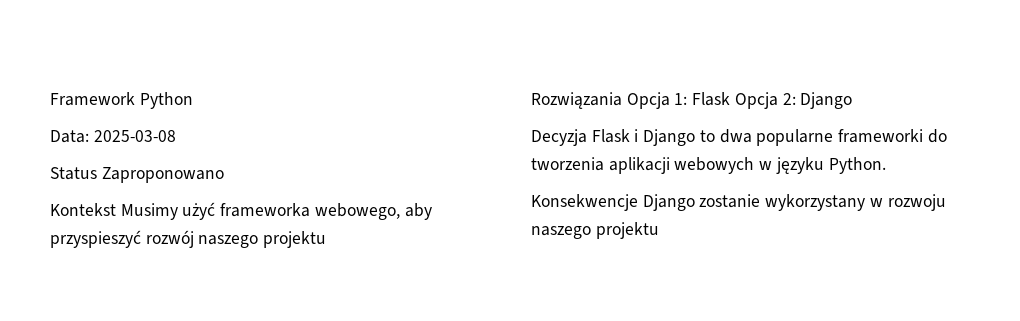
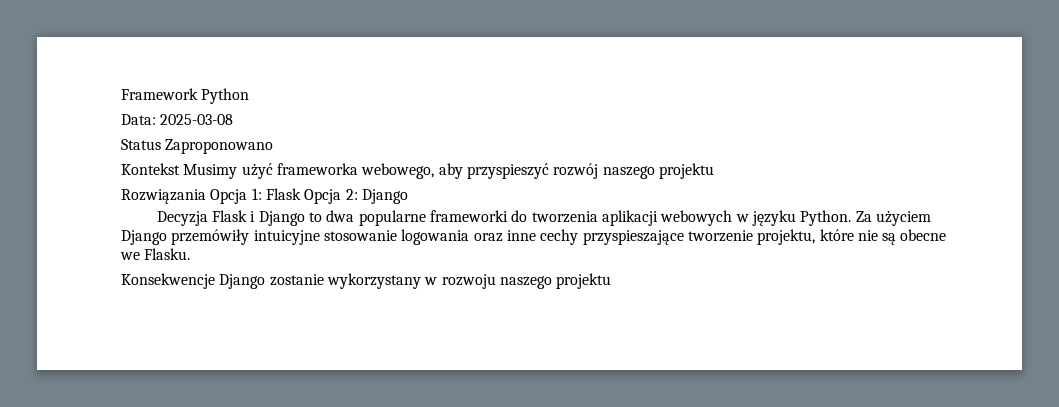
+ Za użyciem Django przemówiły intuicyjne stosowanie logowania oraz inne cechy przyspieszające tworzenie projektu, które nie są obecne we Flasku.

